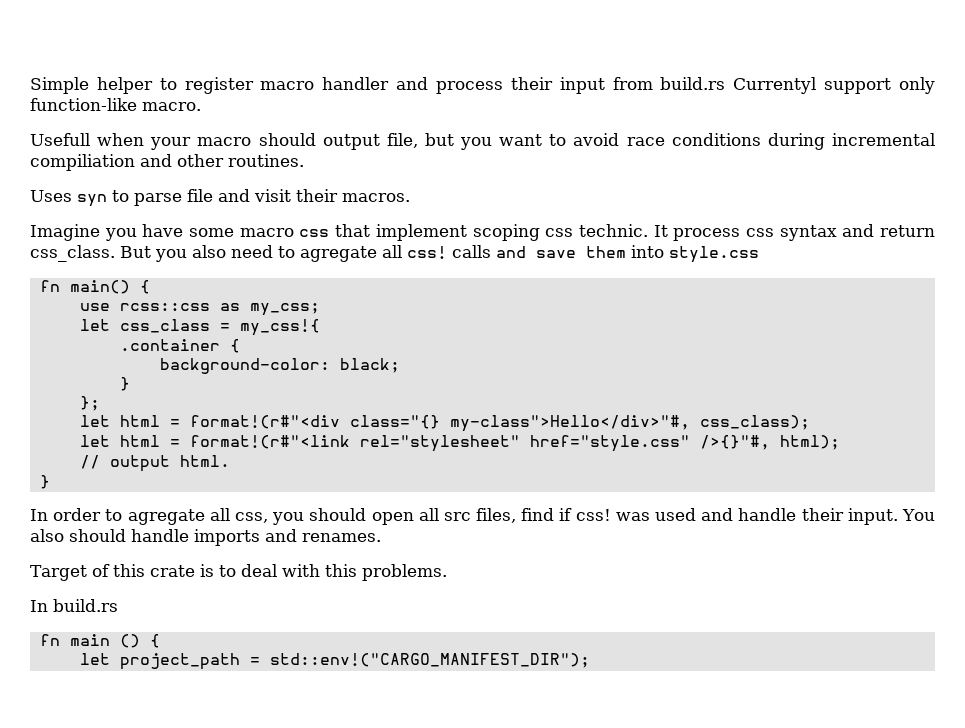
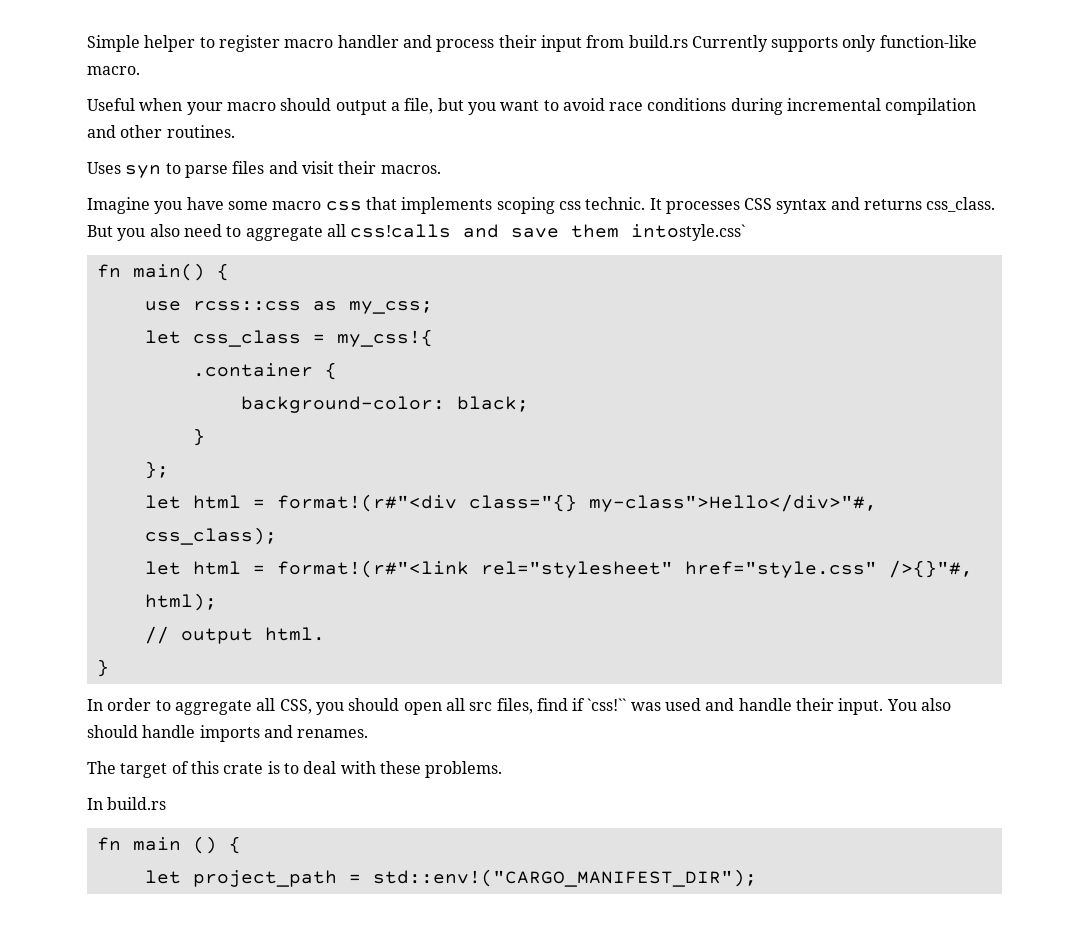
- Simple helper to register macro handler and process their input from build.rs Currentyl support only function-like macro.
+ Simple helper to register macro handler and process their input from build.rs Currently supports only function-like macro.
- Usefull when your macro should output file, but you want to avoid race conditions during incremental compiliation and other routines.
+ Useful when your macro should output a file, but you want to avoid race conditions during incremental compilation and other routines.
- Uses syn to parse file and visit their macros.
+ Uses syn to parse files and visit their macros.
- Imagine you have some macro css that implement scoping css technic.
+ Imagine you have some macro css that implements scoping css technic.
- It process css syntax and return css_class.
+ It processes CSS syntax and returns css_class.
- But you also need to agregate all css! calls and save them into style.css
+ But you also need to aggregate all css!calls and save them intostyle.css`
- In order to agregate all css, you should open all src files, find if css! was used and handle their input.
+ In order to aggregate all CSS, you should open all src files, find if `css!`` was used and handle their input.
- Target of this crate is to deal with this problems.
+ The target of this crate is to deal with these problems.

